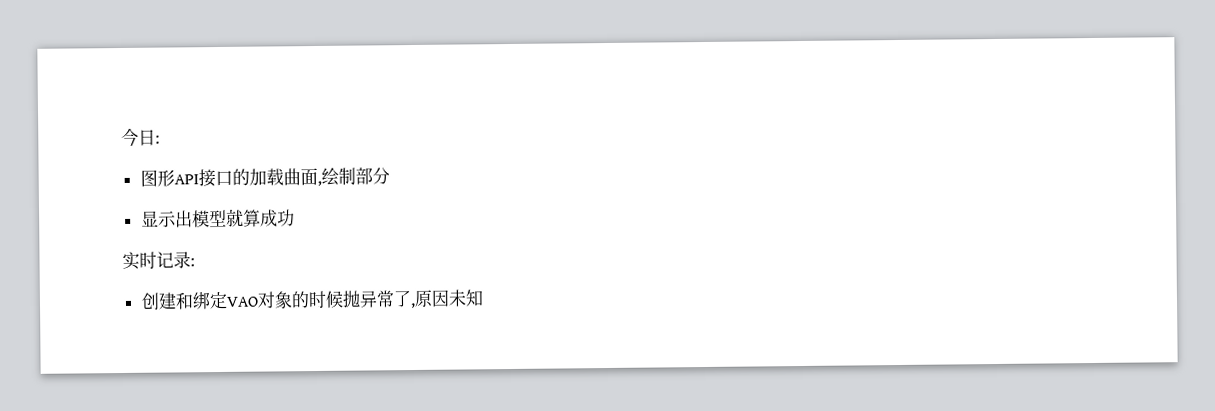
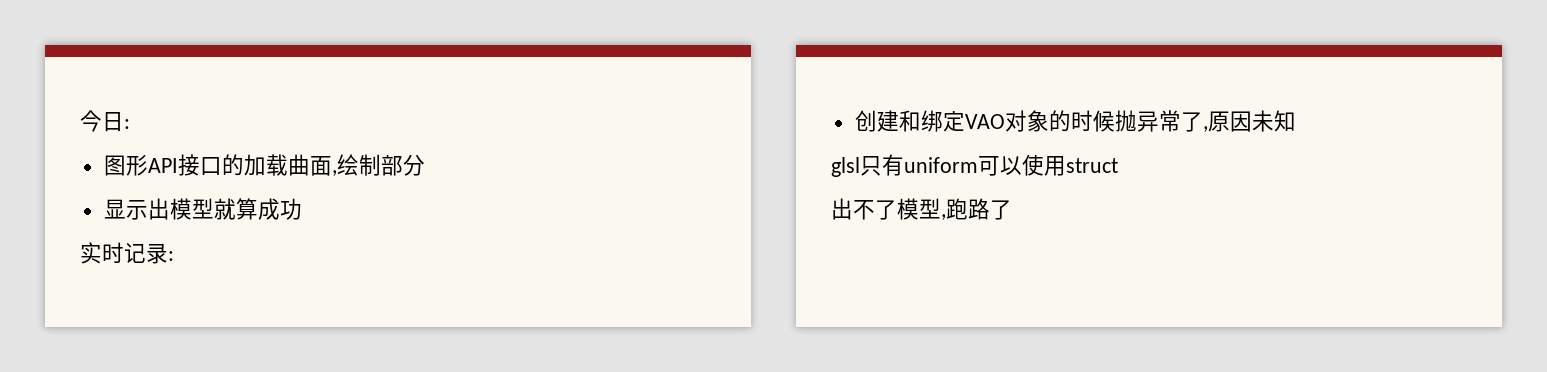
+ glsl只有uniform可以使用struct
+ 出不了模型,跑路了

